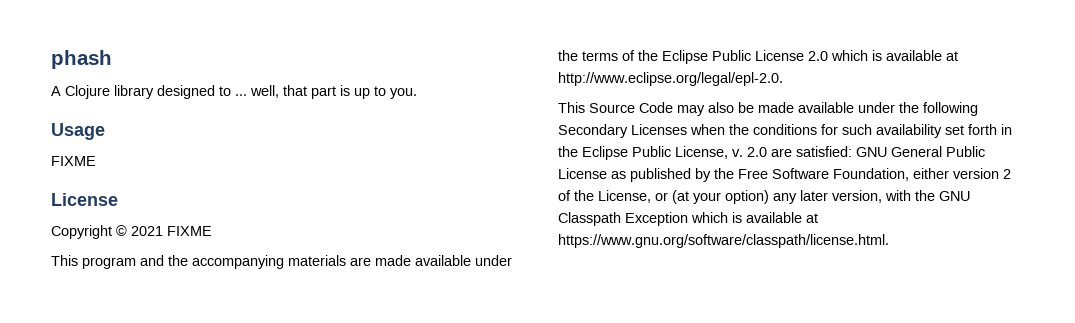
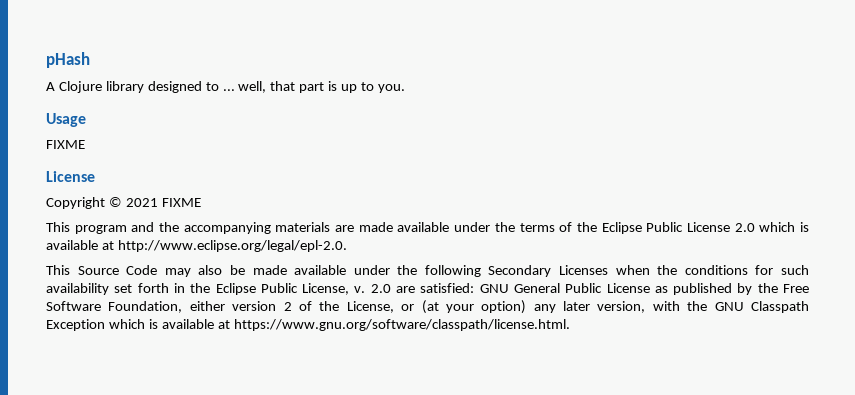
- phash
+ pHash

